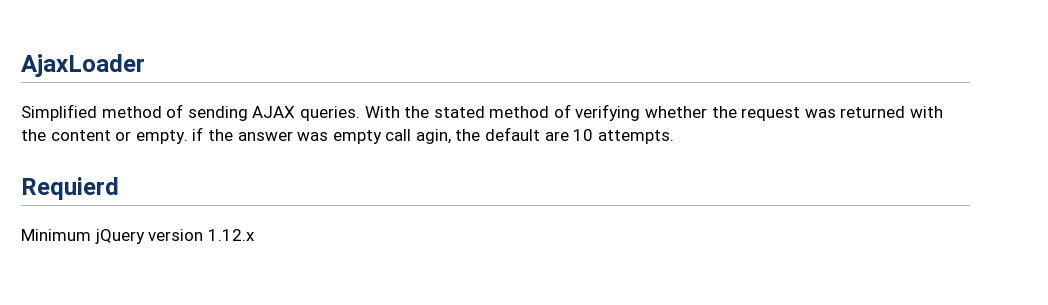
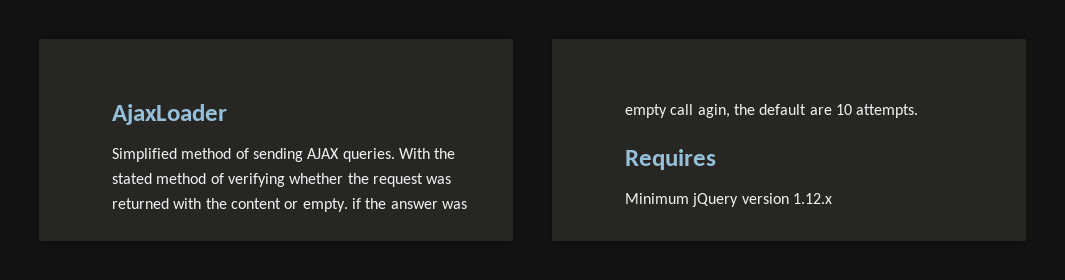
- Requierd
+ Requires

